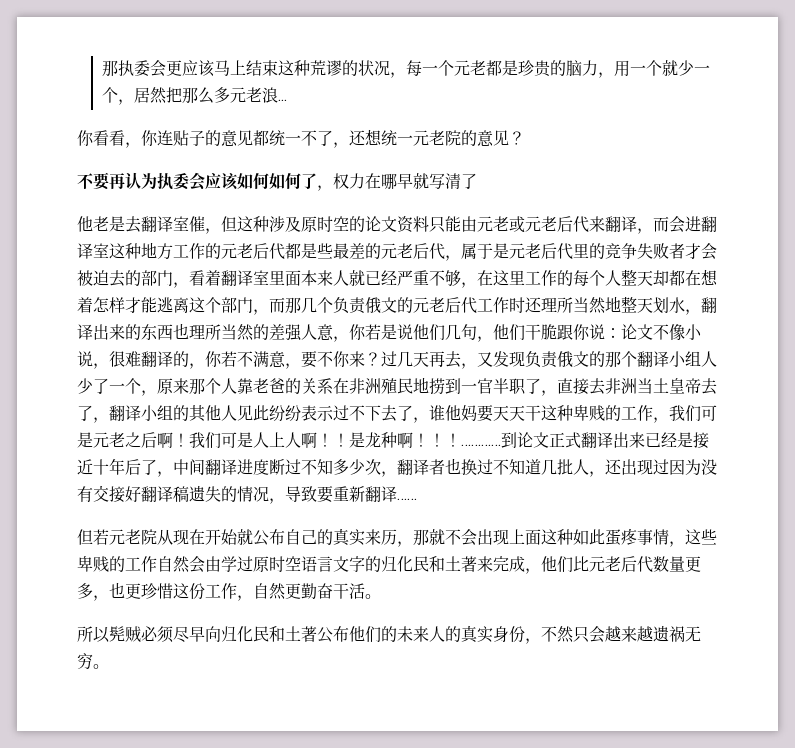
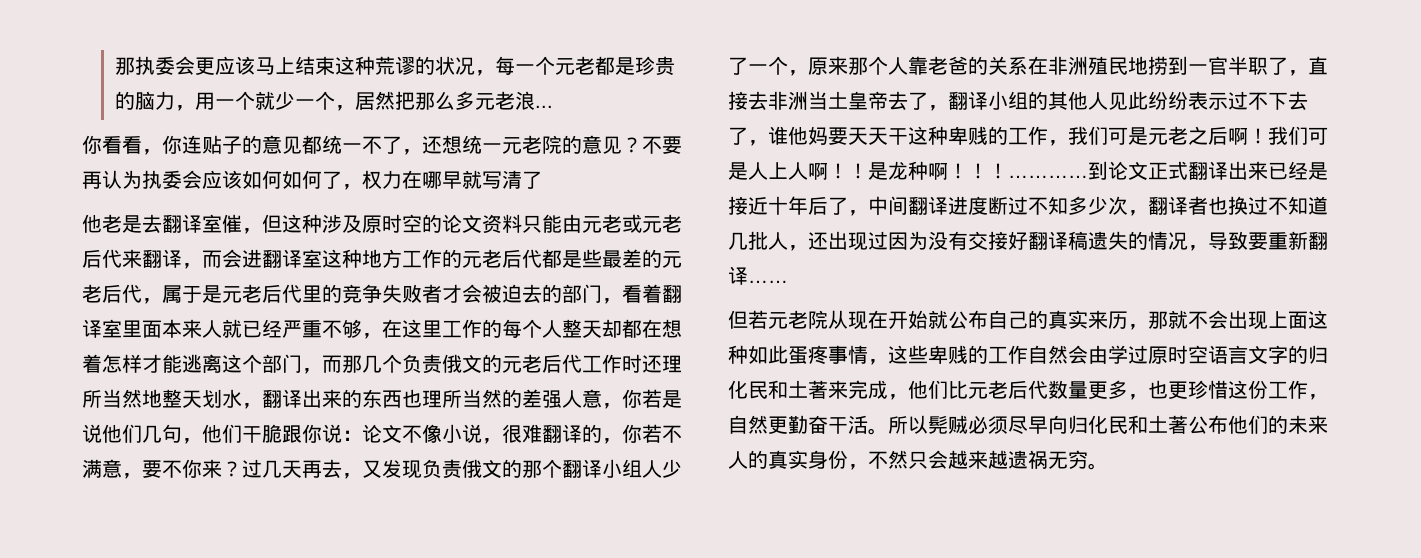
- 你看看，你连贴子的意见都统一不了，还想统一元老院的意见？
- 不要再认为执委会应该如何如何了，权力在哪早就写清了
+ 你看看，你连贴子的意见都统一不了，还想统一元老院的意见？不要再认为执委会应该如何如何了，权力在哪早就写清了
- 但若元老院从现在开始就公布自己的真实来历，那就不会出现上面这种如此蛋疼事情，这些卑贱的工作自然会由学过原时空语言文字的归化民和土著来完成，他们比元老后代数量更多，也更珍惜这份工作，自然更勤奋干活。
- 所以髡贼必须尽早向归化民和土著公布他们的未来人的真实身份，不然只会越来越遗祸无穷。
+ 但若元老院从现在开始就公布自己的真实来历，那就不会出现上面这种如此蛋疼事情，这些卑贱的工作自然会由学过原时空语言文字的归化民和土著来完成，他们比元老后代数量更多，也更珍惜这份工作，自然更勤奋干活。所以髡贼必须尽早向归化民和土著公布他们的未来人的真实身份，不然只会越来越遗祸无穷。

